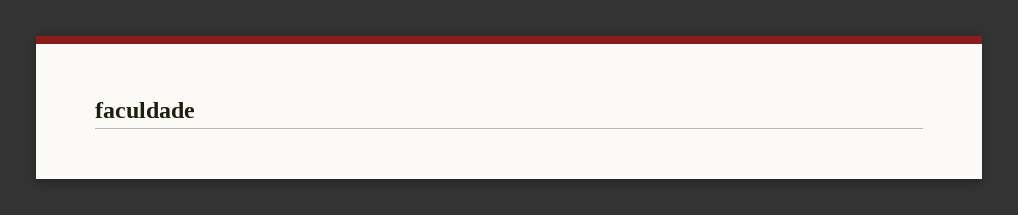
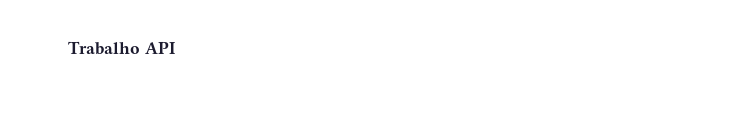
- faculdade
+ Trabalho API

